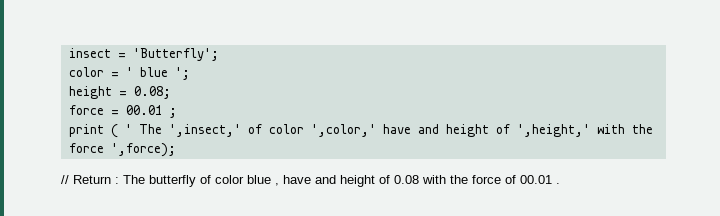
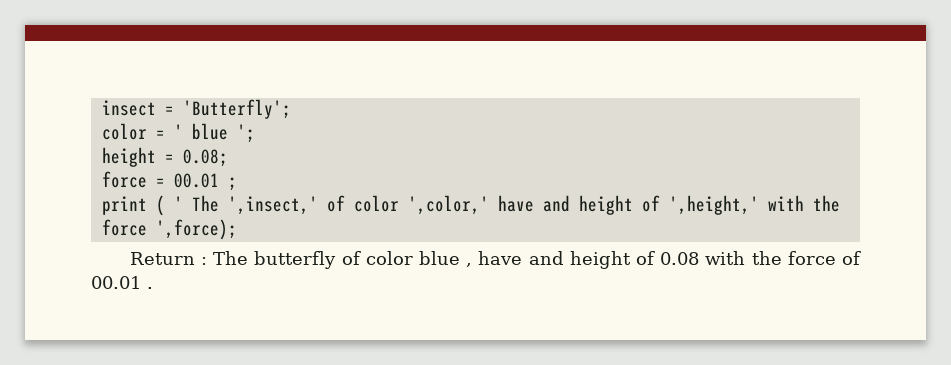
- // Return : The butterfly of color blue , have and height of 0.08 with the force of 00.01 .
+ Return : The butterfly of color blue , have and height of 0.08 with the force of 00.01 .

